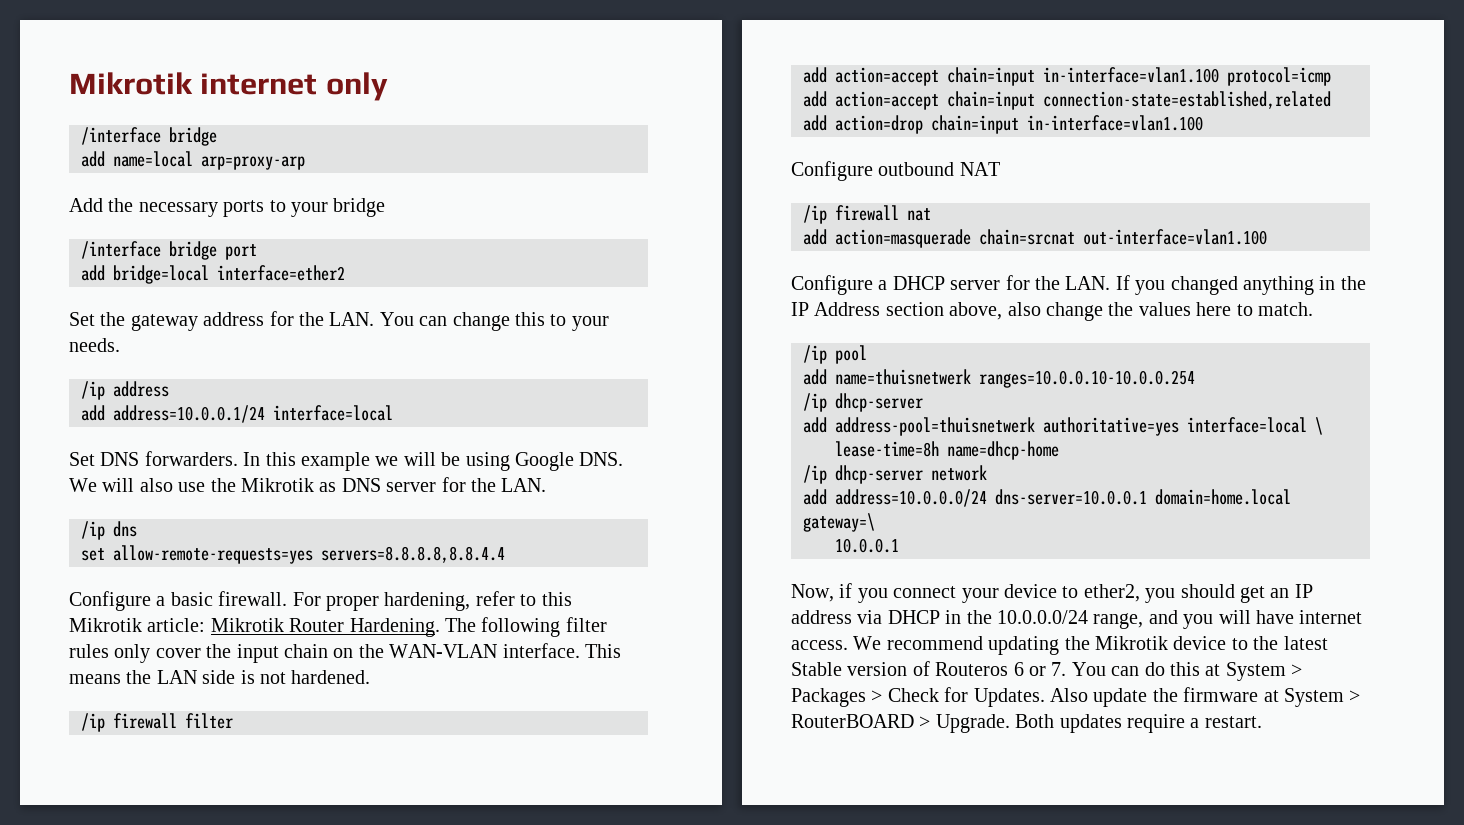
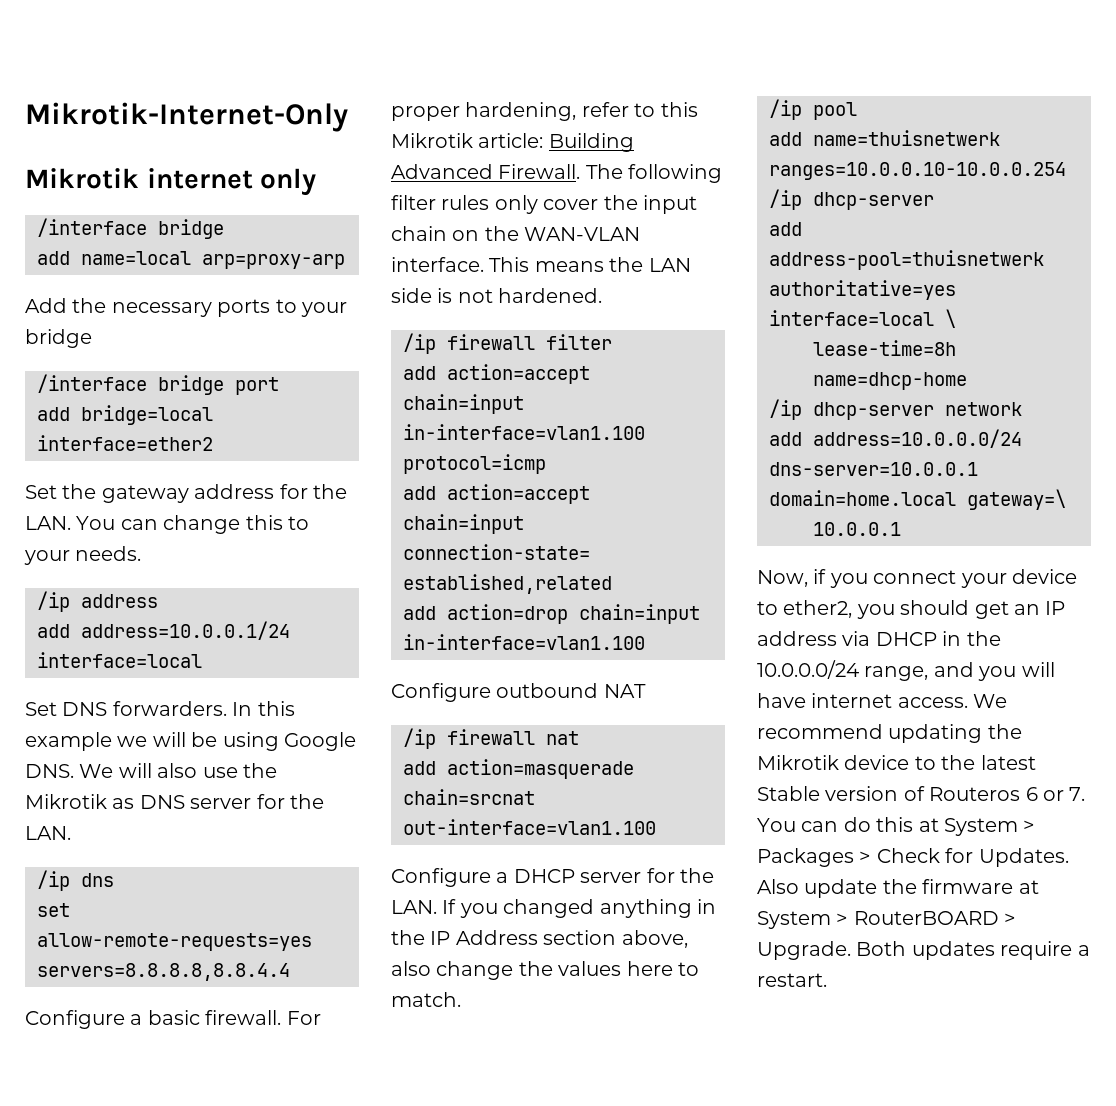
+ Mikrotik-Internet-Only
- For proper hardening, refer to this Mikrotik article: Mikrotik Router Hardening.
+ For proper hardening, refer to this Mikrotik article: Building Advanced Firewall.

